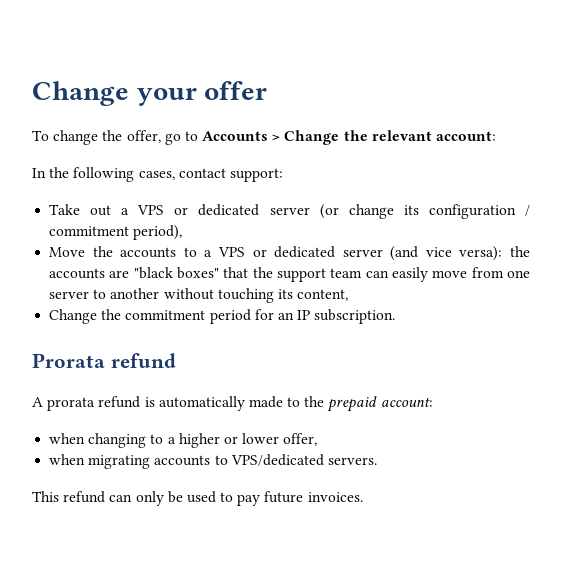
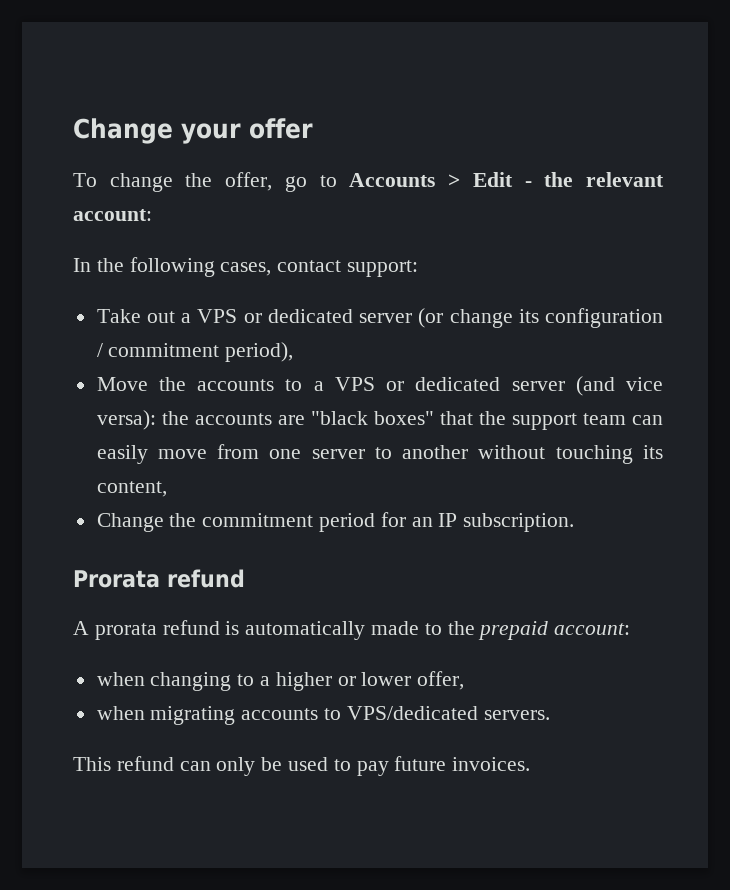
- To change the offer, go to Accounts > Change the relevant account:
+ To change the offer, go to Accounts > Edit - the relevant account:

